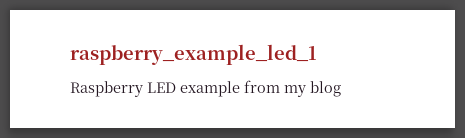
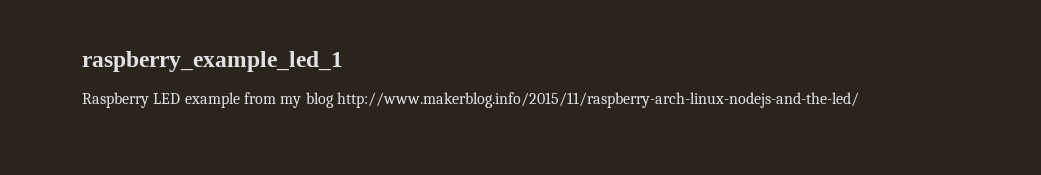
- Raspberry LED example from my blog
+ Raspberry LED example from my blog http://www.makerblog.info/2015/11/raspberry-arch-linux-nodejs-and-the-led/

